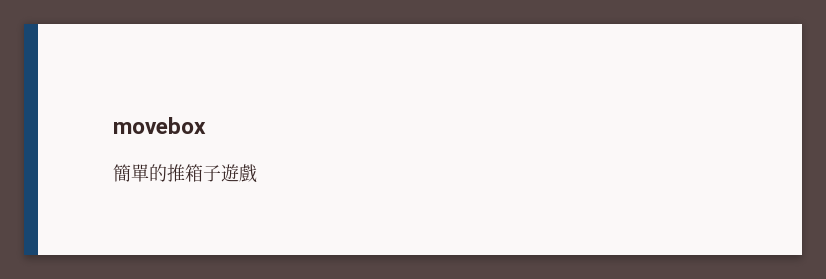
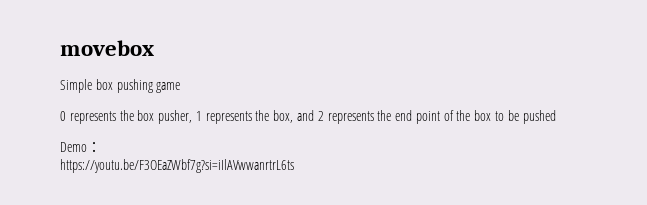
- 簡單的推箱子遊戲
+ Simple box pushing game
+ 0 represents the box pusher, 1 represents the box, and 2 represents the end point of the box to be pushed
+ Demo：
+ https://youtu.be/F3OEaZWbf7g?si=iIlAVwwanrtrL6ts

